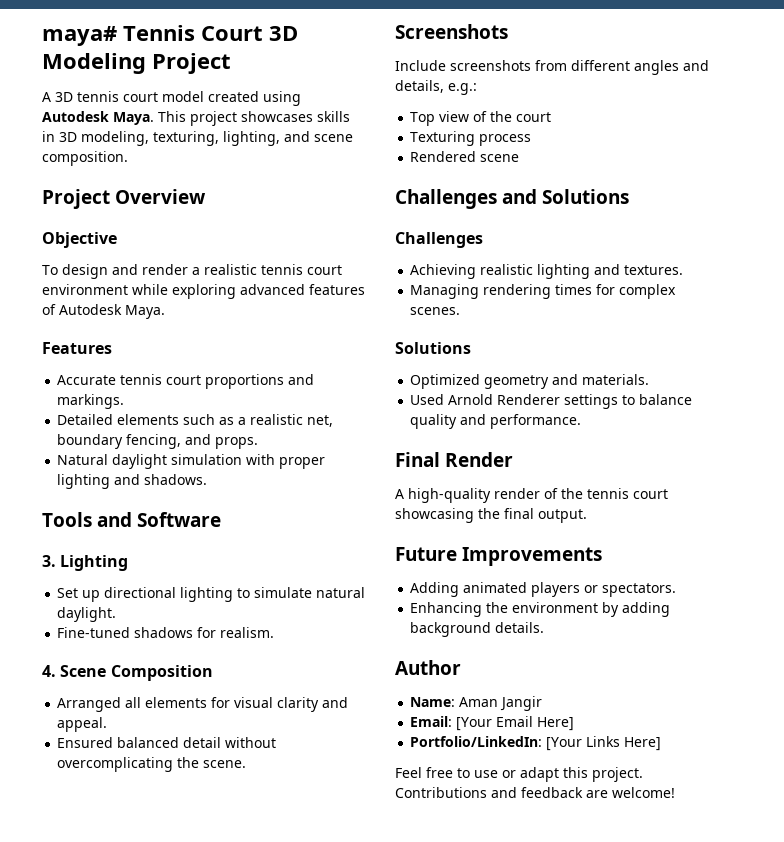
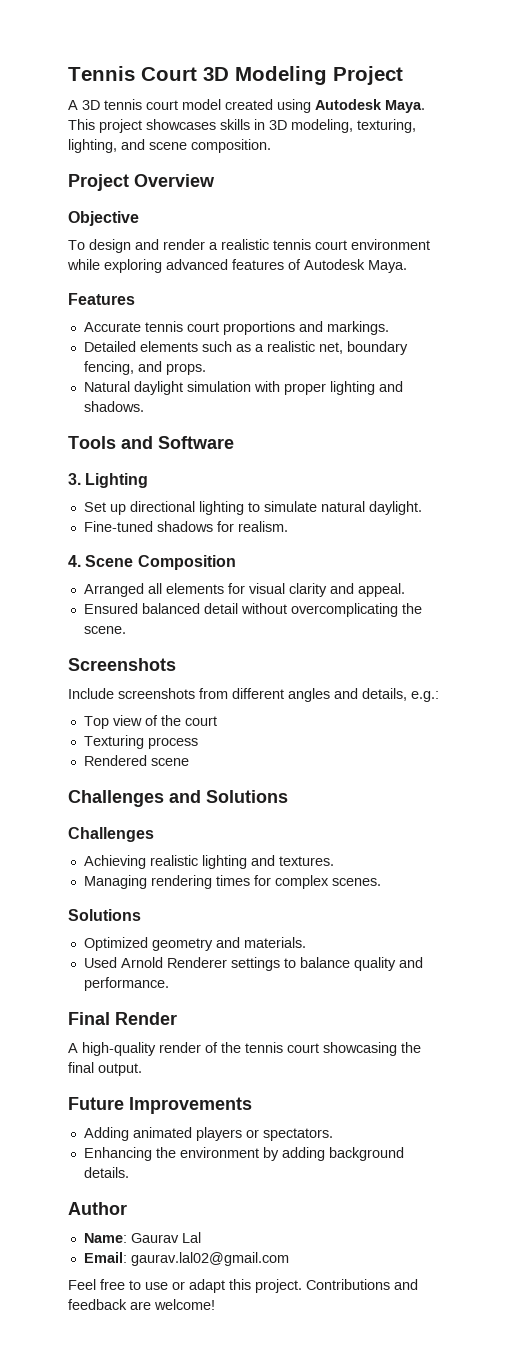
- maya# Tennis Court 3D Modeling Project
+ Tennis Court 3D Modeling Project
- Name: Aman Jangir
+ Name: Gaurav Lal
- Email: [Your Email Here]
- Portfolio/LinkedIn: [Your Links Here]
+ Email: gaurav.lal02@gmail.com

